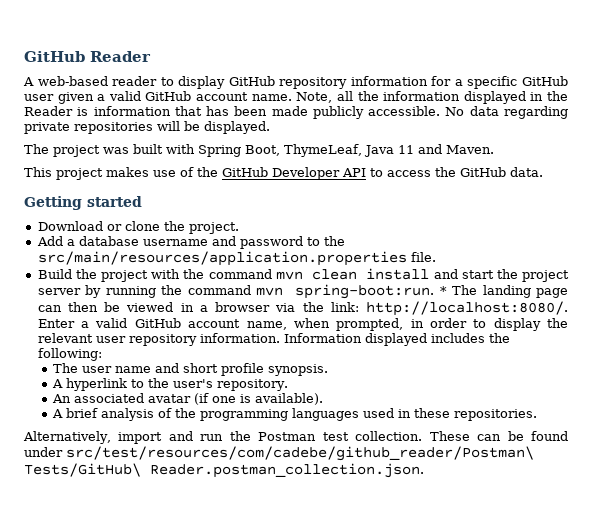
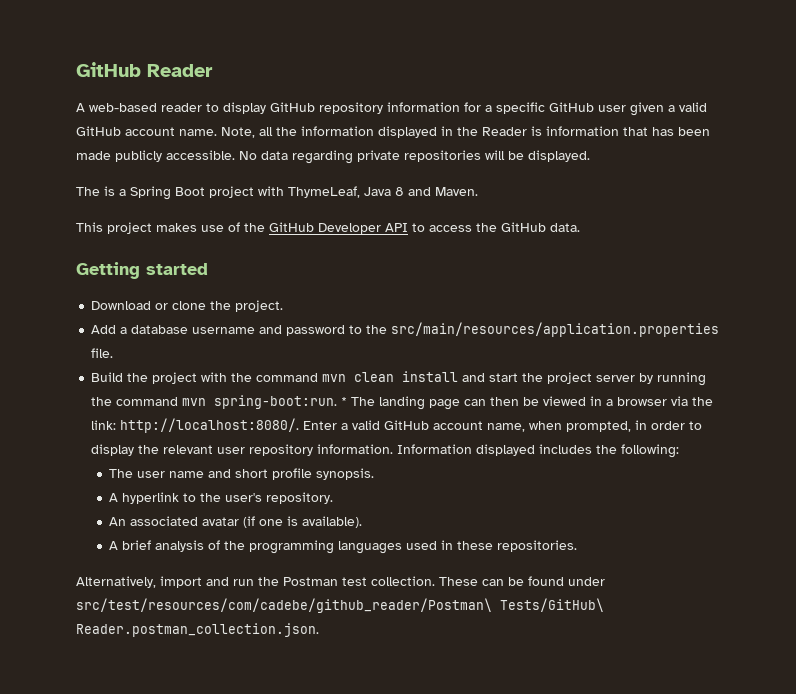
- The project was built with Spring Boot, ThymeLeaf, Java 11 and Maven.
+ The is a Spring Boot project with ThymeLeaf, Java 8 and Maven.

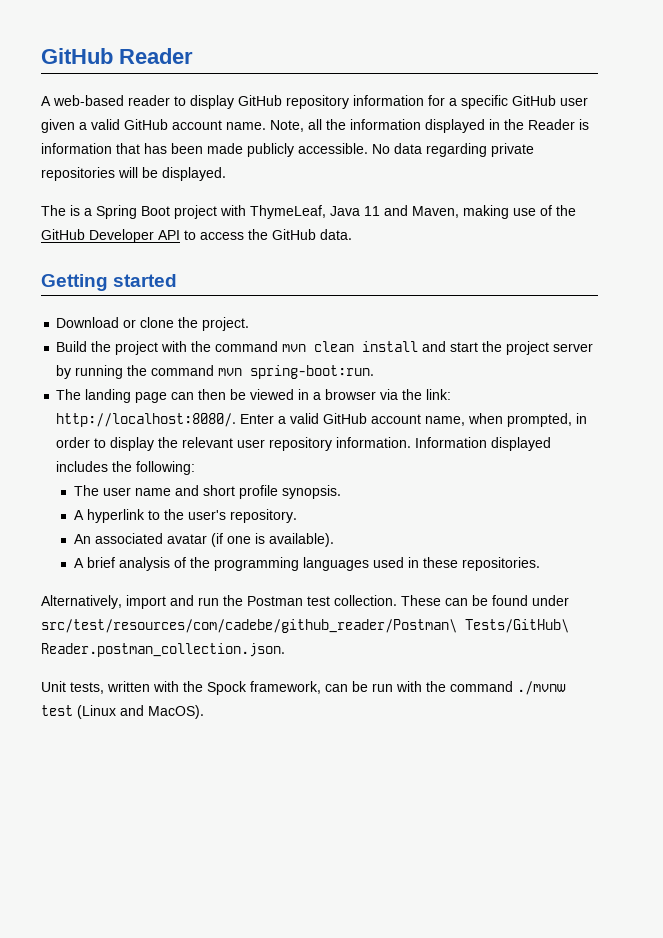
- The is a Spring Boot project with ThymeLeaf, Java 8 and Maven.
- This project makes use of the GitHub Developer API to access the GitHub data.
+ The is a Spring Boot project with ThymeLeaf, Java 11 and Maven, making use of the GitHub Developer API to access the GitHub data.
- Add a database username and password to the src/main/resources/application.properties file.
- Build the project with the command mvn clean install and start the project server by running the command mvn spring-boot:run. * The landing page can then be viewed in a browser via the link: http://localhost:8080/.
+ Build the project with the command mvn clean install and start the project server by running the command mvn spring-boot:run.
+ The landing page can then be viewed in a browser via the link: http://localhost:8080/.
+ Unit tests, written with the Spock framework, can be run with the command ./mvnw test (Linux and MacOS).

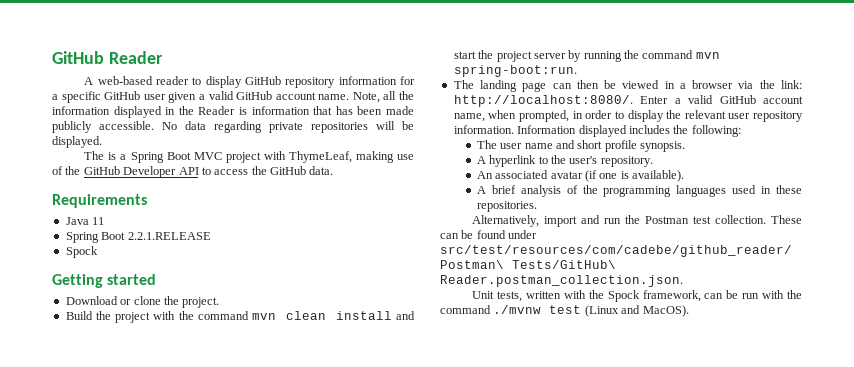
- The is a Spring Boot project with ThymeLeaf, Java 11 and Maven, making use of the GitHub Developer API to access the GitHub data.
+ The is a Spring Boot MVC project with ThymeLeaf, making use of the GitHub Developer API to access the GitHub data.
+ Requirements
+ Java 11
+ Spring Boot 2.2.1.RELEASE
+ Spock

